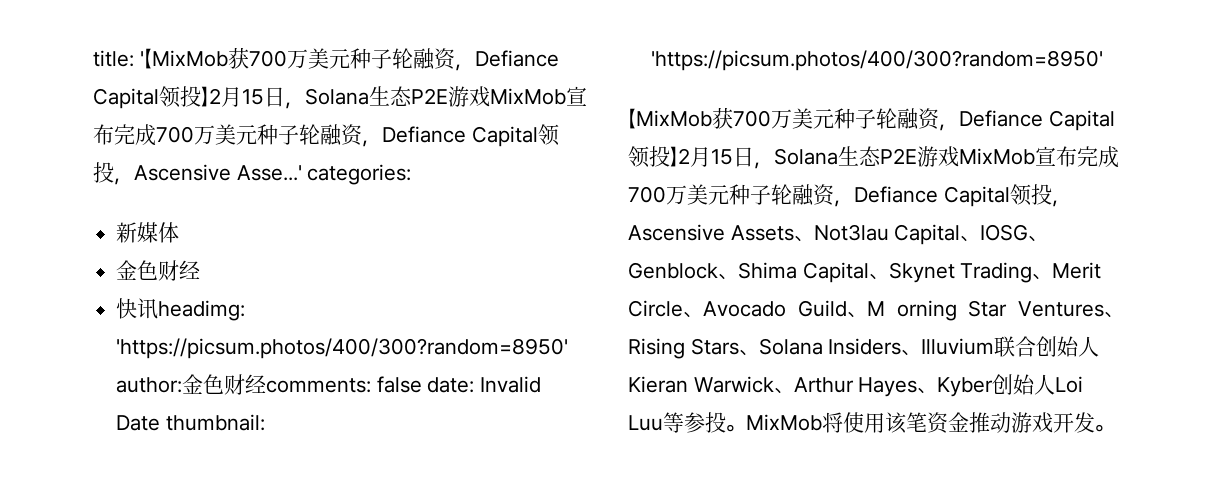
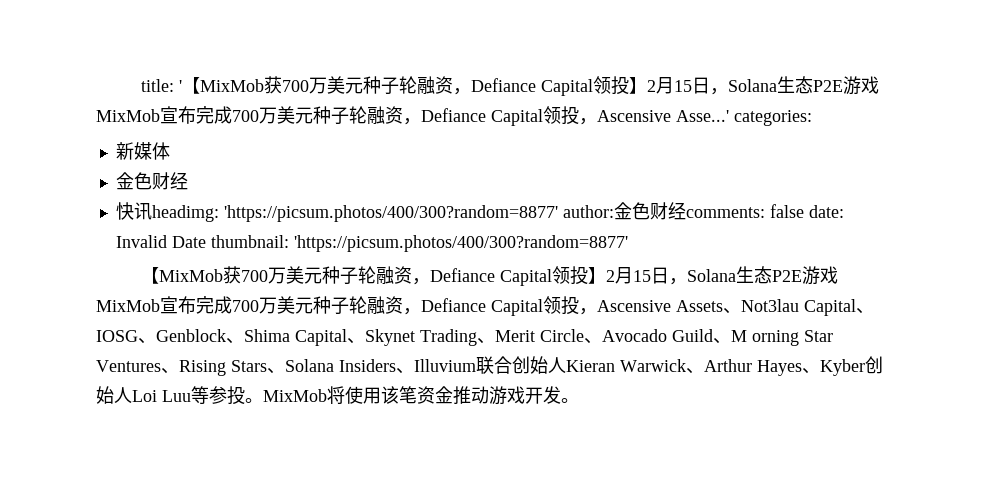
- 快讯headimg: 'https://picsum.photos/400/300?random=8950' author:金色财经comments: false date: Invalid Date thumbnail: 'https://picsum.photos/400/300?random=8950'
+ 快讯headimg: 'https://picsum.photos/400/300?random=8877' author:金色财经comments: false date: Invalid Date thumbnail: 'https://picsum.photos/400/300?random=8877'

